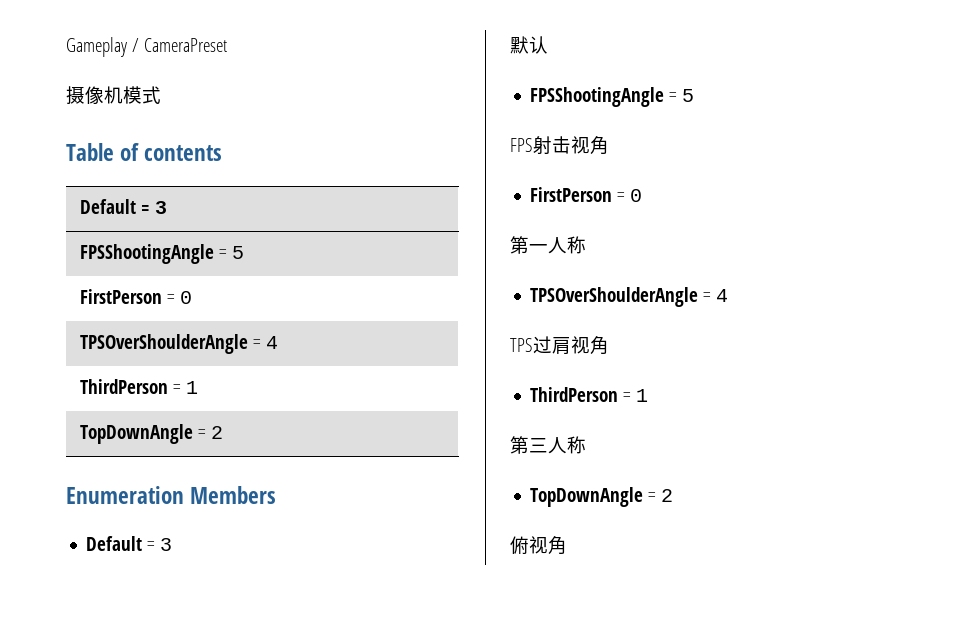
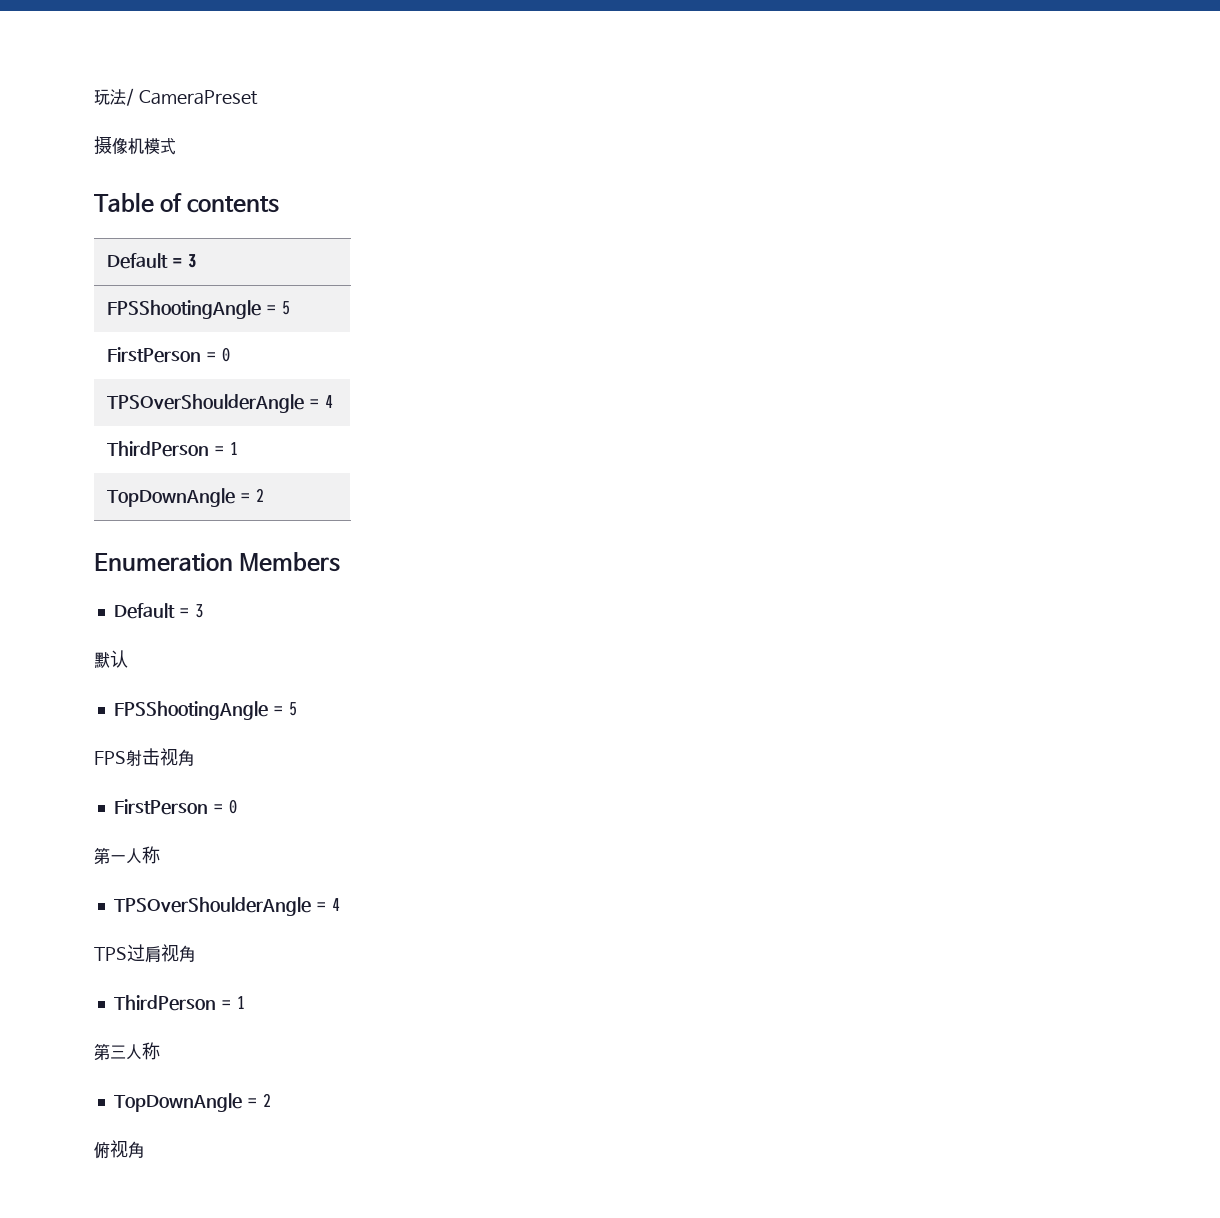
- Gameplay / CameraPreset
+ 玩法/ CameraPreset

